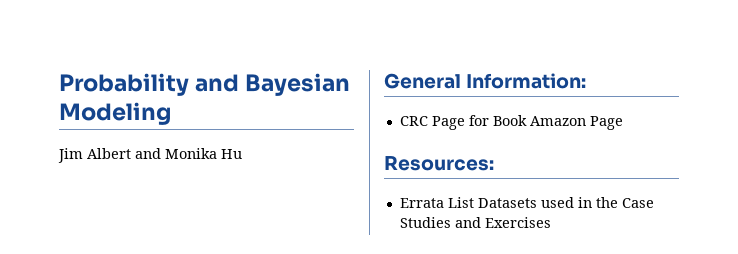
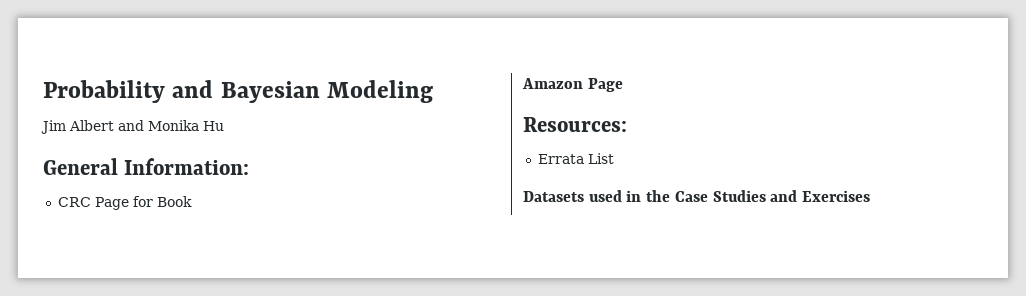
- CRC Page for Book Amazon Page
+ CRC Page for Book
+ Amazon Page
- Errata List Datasets used in the Case Studies and Exercises
+ Errata List
+ Datasets used in the Case Studies and Exercises

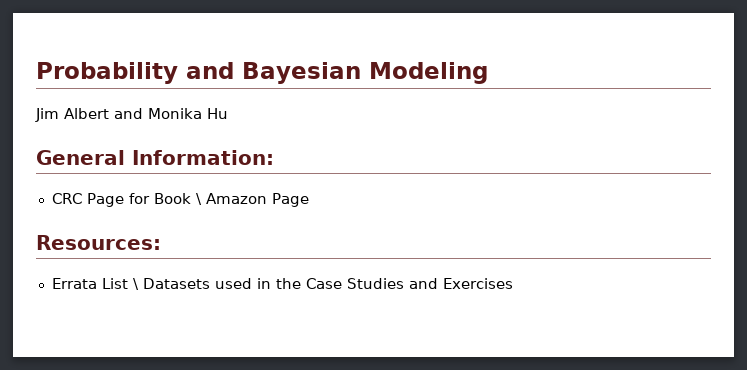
- CRC Page for Book
- Amazon Page
+ CRC Page for Book \ Amazon Page
- Errata List
- Datasets used in the Case Studies and Exercises
+ Errata List \ Datasets used in the Case Studies and Exercises

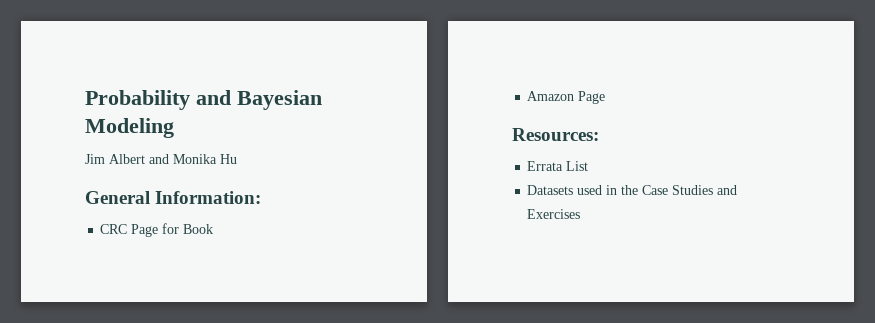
- CRC Page for Book \ Amazon Page
+ CRC Page for Book
+ Amazon Page
- Errata List \ Datasets used in the Case Studies and Exercises
+ Errata List
+ Datasets used in the Case Studies and Exercises

